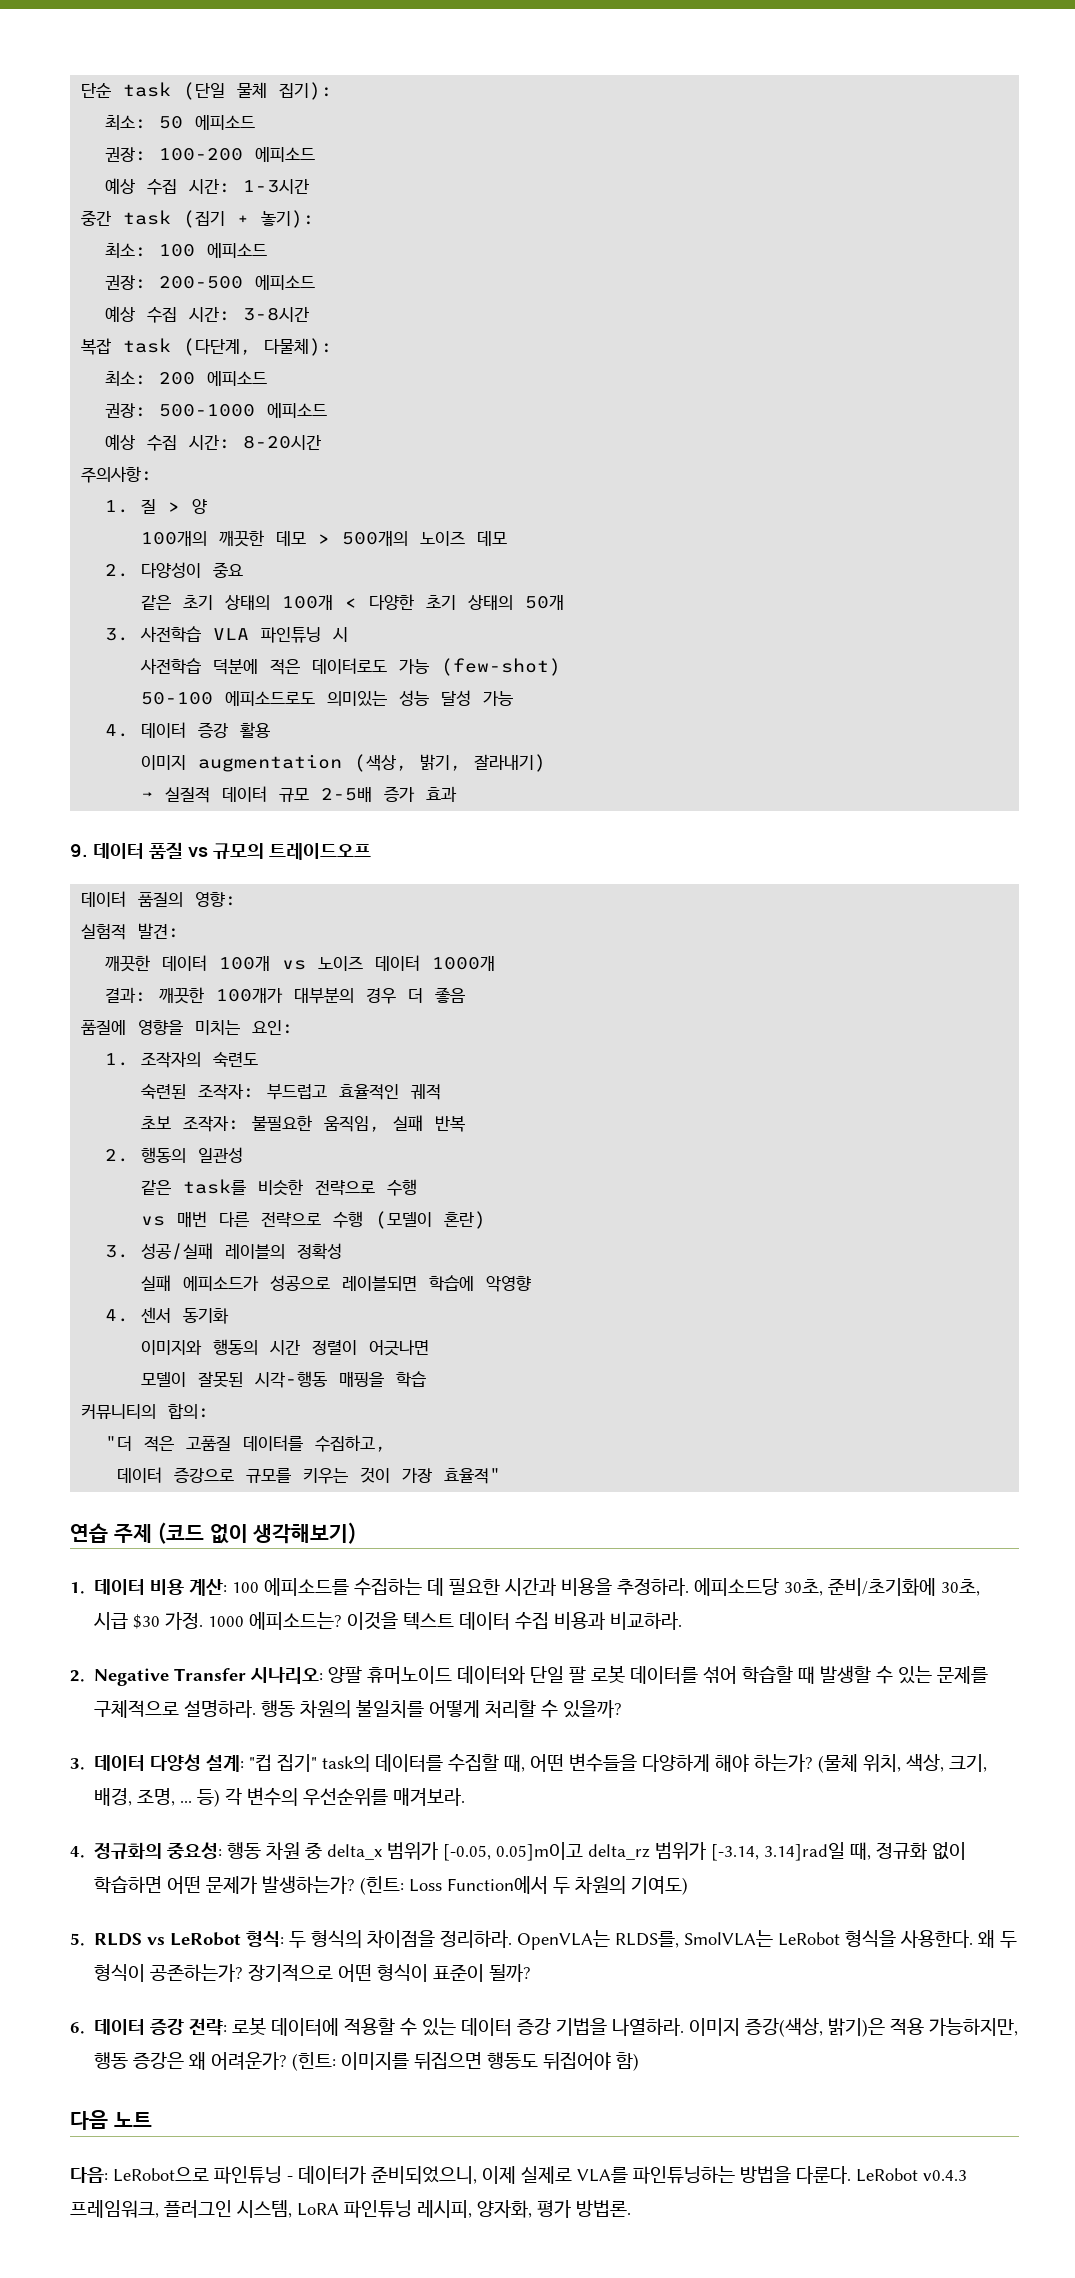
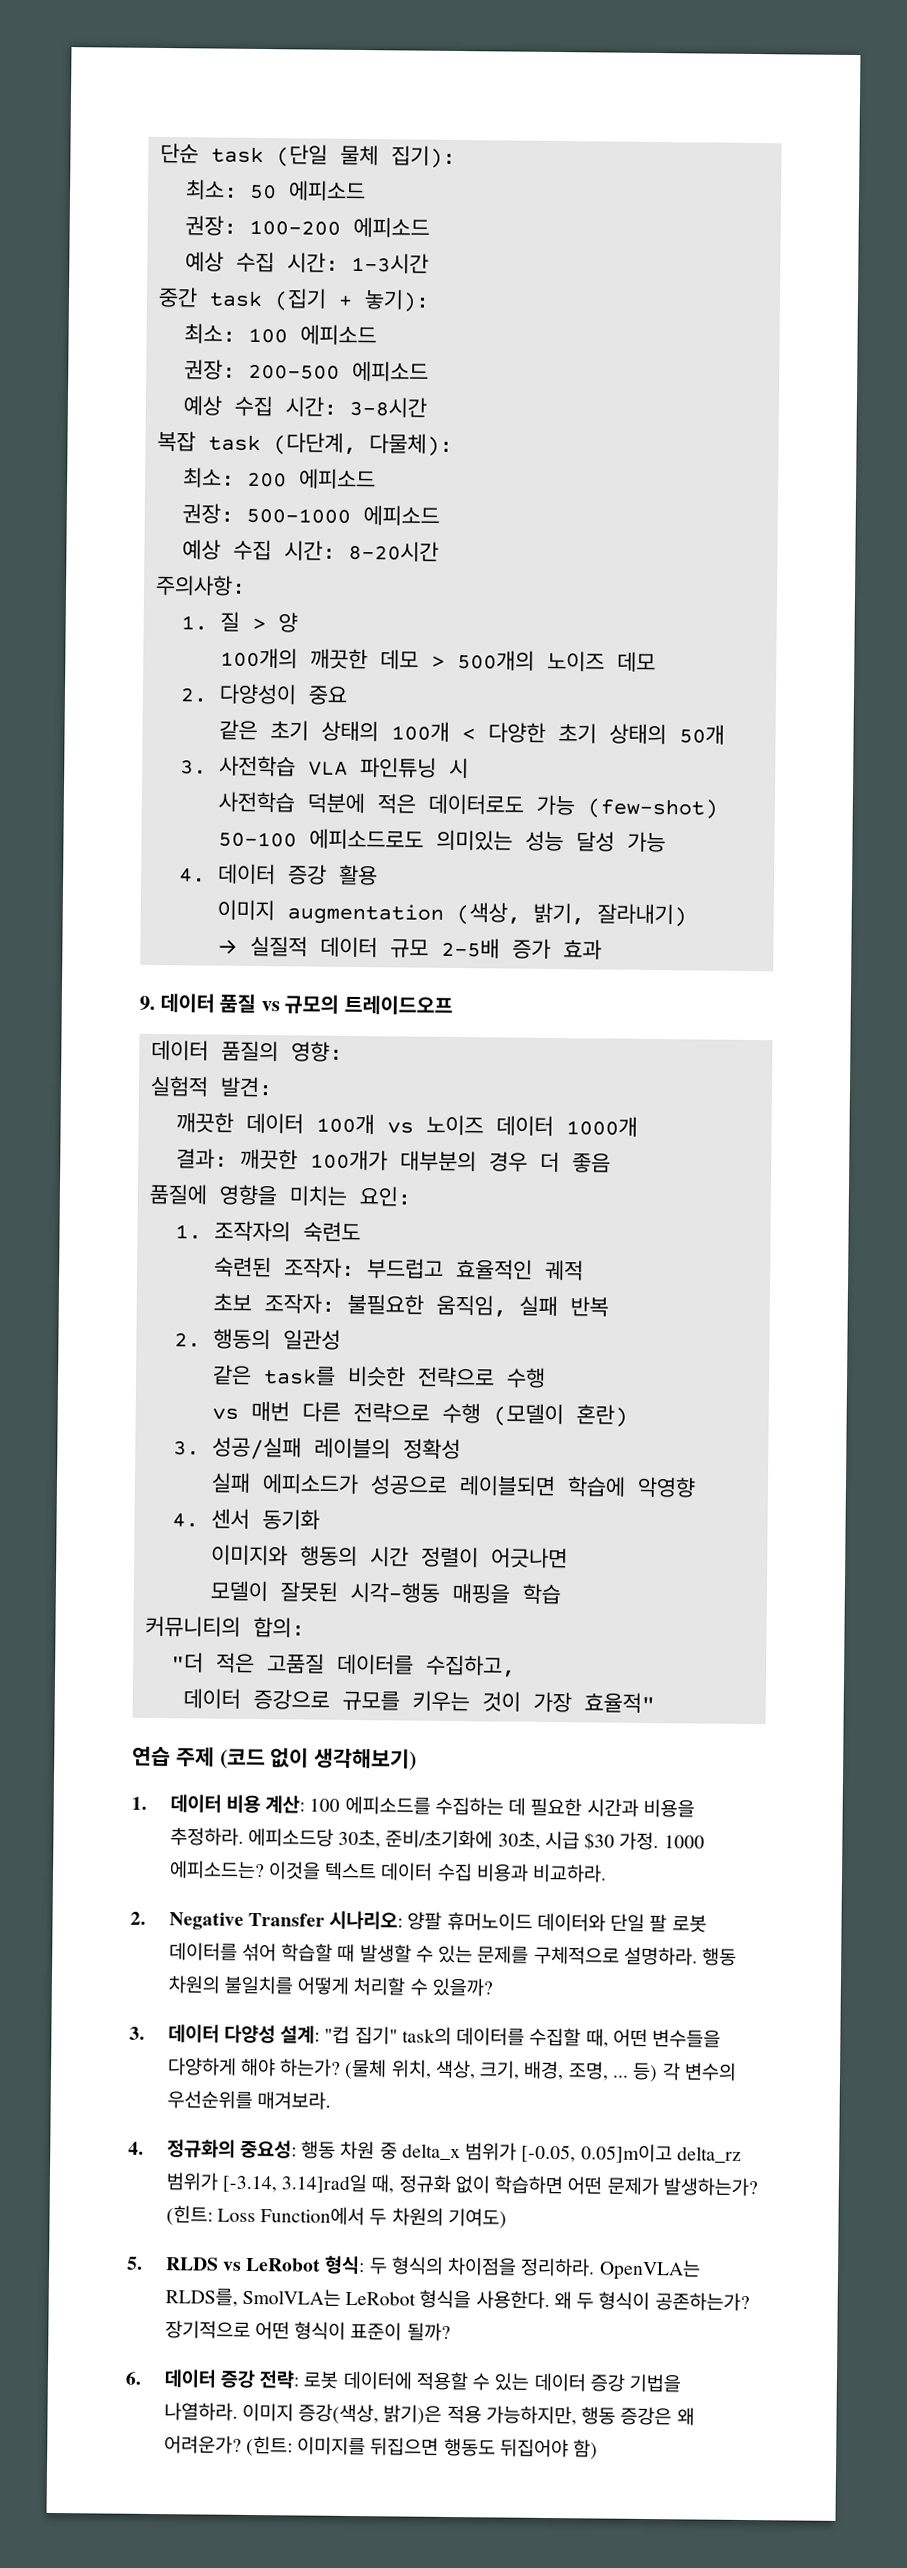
- 다음 노트
- 다음: LeRobot으로 파인튜닝 - 데이터가 준비되었으니, 이제 실제로 VLA를 파인튜닝하는 방법을 다룬다. LeRobot v0.4.3 프레임워크, 플러그인 시스템, LoRA 파인튜닝 레시피, 양자화, 평가 방법론.

